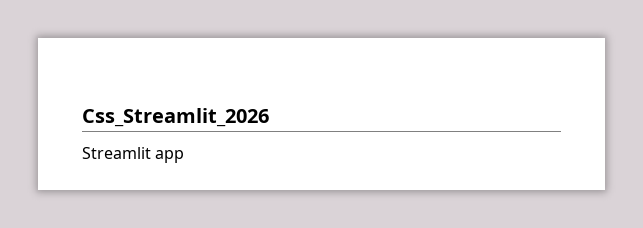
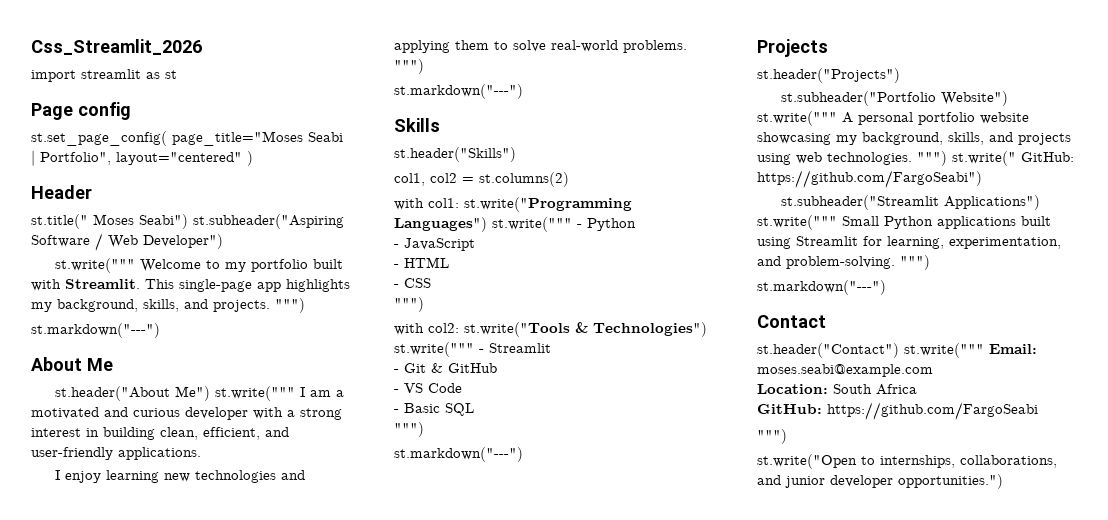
- Streamlit app
+ import streamlit as st
+ Page config
+ st.set_page_config( page_title="Moses Seabi | Portfolio", layout="centered" )
+ Header
+ st.title(" Moses Seabi") st.subheader("Aspiring Software / Web Developer")
+ st.write(""" Welcome to my portfolio built with Streamlit. This single-page app highlights my background, skills, and projects. """)
+ st.markdown("---")
+ About Me
+ st.header("About Me") st.write(""" I am a motivated and curious developer with a strong interest in building clean, efficient, and user-friendly applications.
+ I enjoy learning new technologies and applying them to solve real-world problems. """)
+ st.markdown("---")
+ Skills
+ st.header("Skills")
+ col1, col2 = st.columns(2)
+ with col1: st.write("Programming Languages") st.write(""" - Python
+ - JavaScript
+ - HTML
+ - CSS
+ """)
+ with col2: st.write("Tools & Technologies") st.write(""" - Streamlit
+ - Git & GitHub
+ - VS Code
+ - Basic SQL
+ """)
+ st.markdown("---")
+ Projects
+ st.header("Projects")
+ st.subheader("Portfolio Website") st.write(""" A personal portfolio website showcasing my background, skills, and projects using web technologies. """) st.write(" GitHub: https://github.com/FargoSeabi")
+ st.subheader("Streamlit Applications") st.write(""" Small Python applications built using Streamlit for learning, experimentation, and problem-solving. """)
+ st.markdown("---")
+ Contact
+ st.header("Contact") st.write(""" Email: moses.seabi@example.com
+ Location: South Africa
+ GitHub: https://github.com/FargoSeabi
+ """)
+ st.write("Open to internships, collaborations, and junior developer opportunities.")

